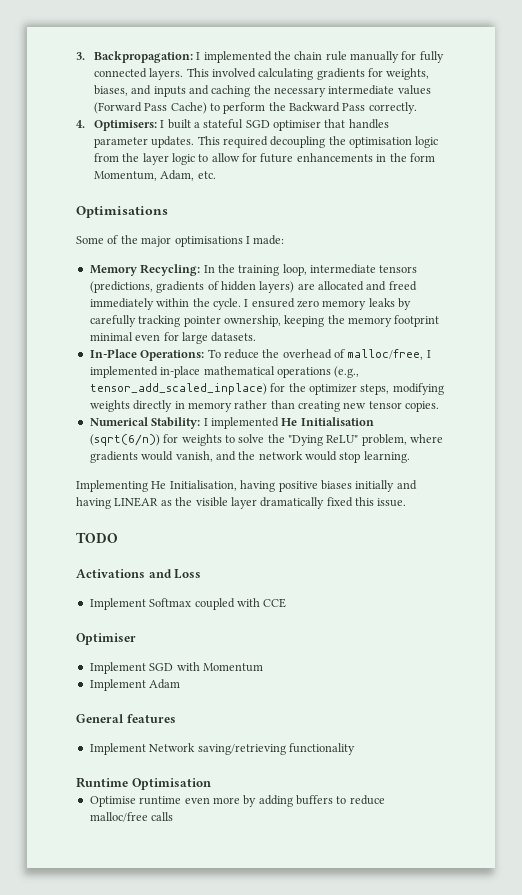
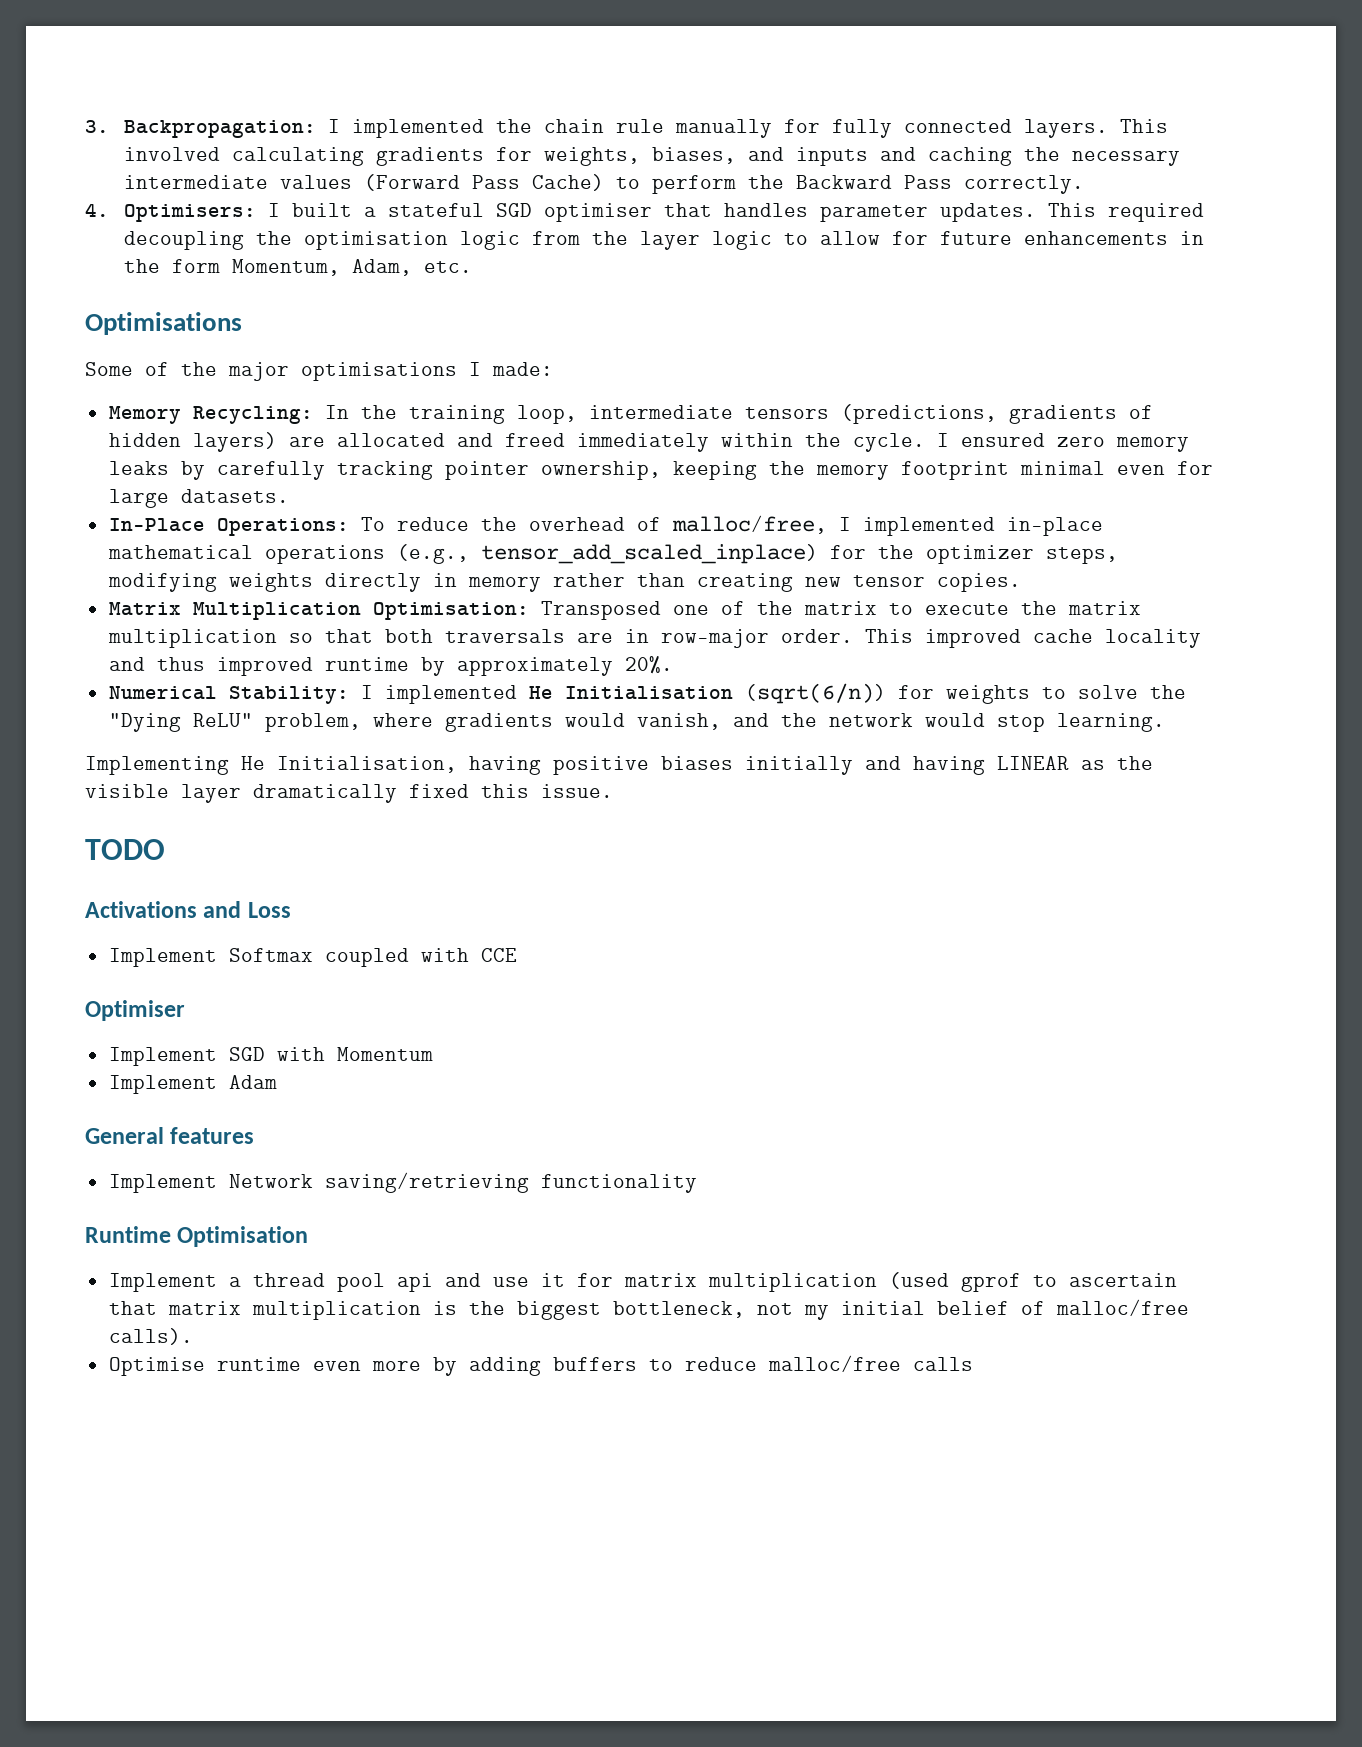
+ Matrix Multiplication Optimisation: Transposed one of the matrix to execute the matrix multiplication so that both traversals are in row-major order. This improved cache locality and thus improved runtime by approximately 20%.
+ Implement a thread pool api and use it for matrix multiplication (used gprof to ascertain that matrix multiplication is the biggest bottleneck, not my initial belief of malloc/free calls).

